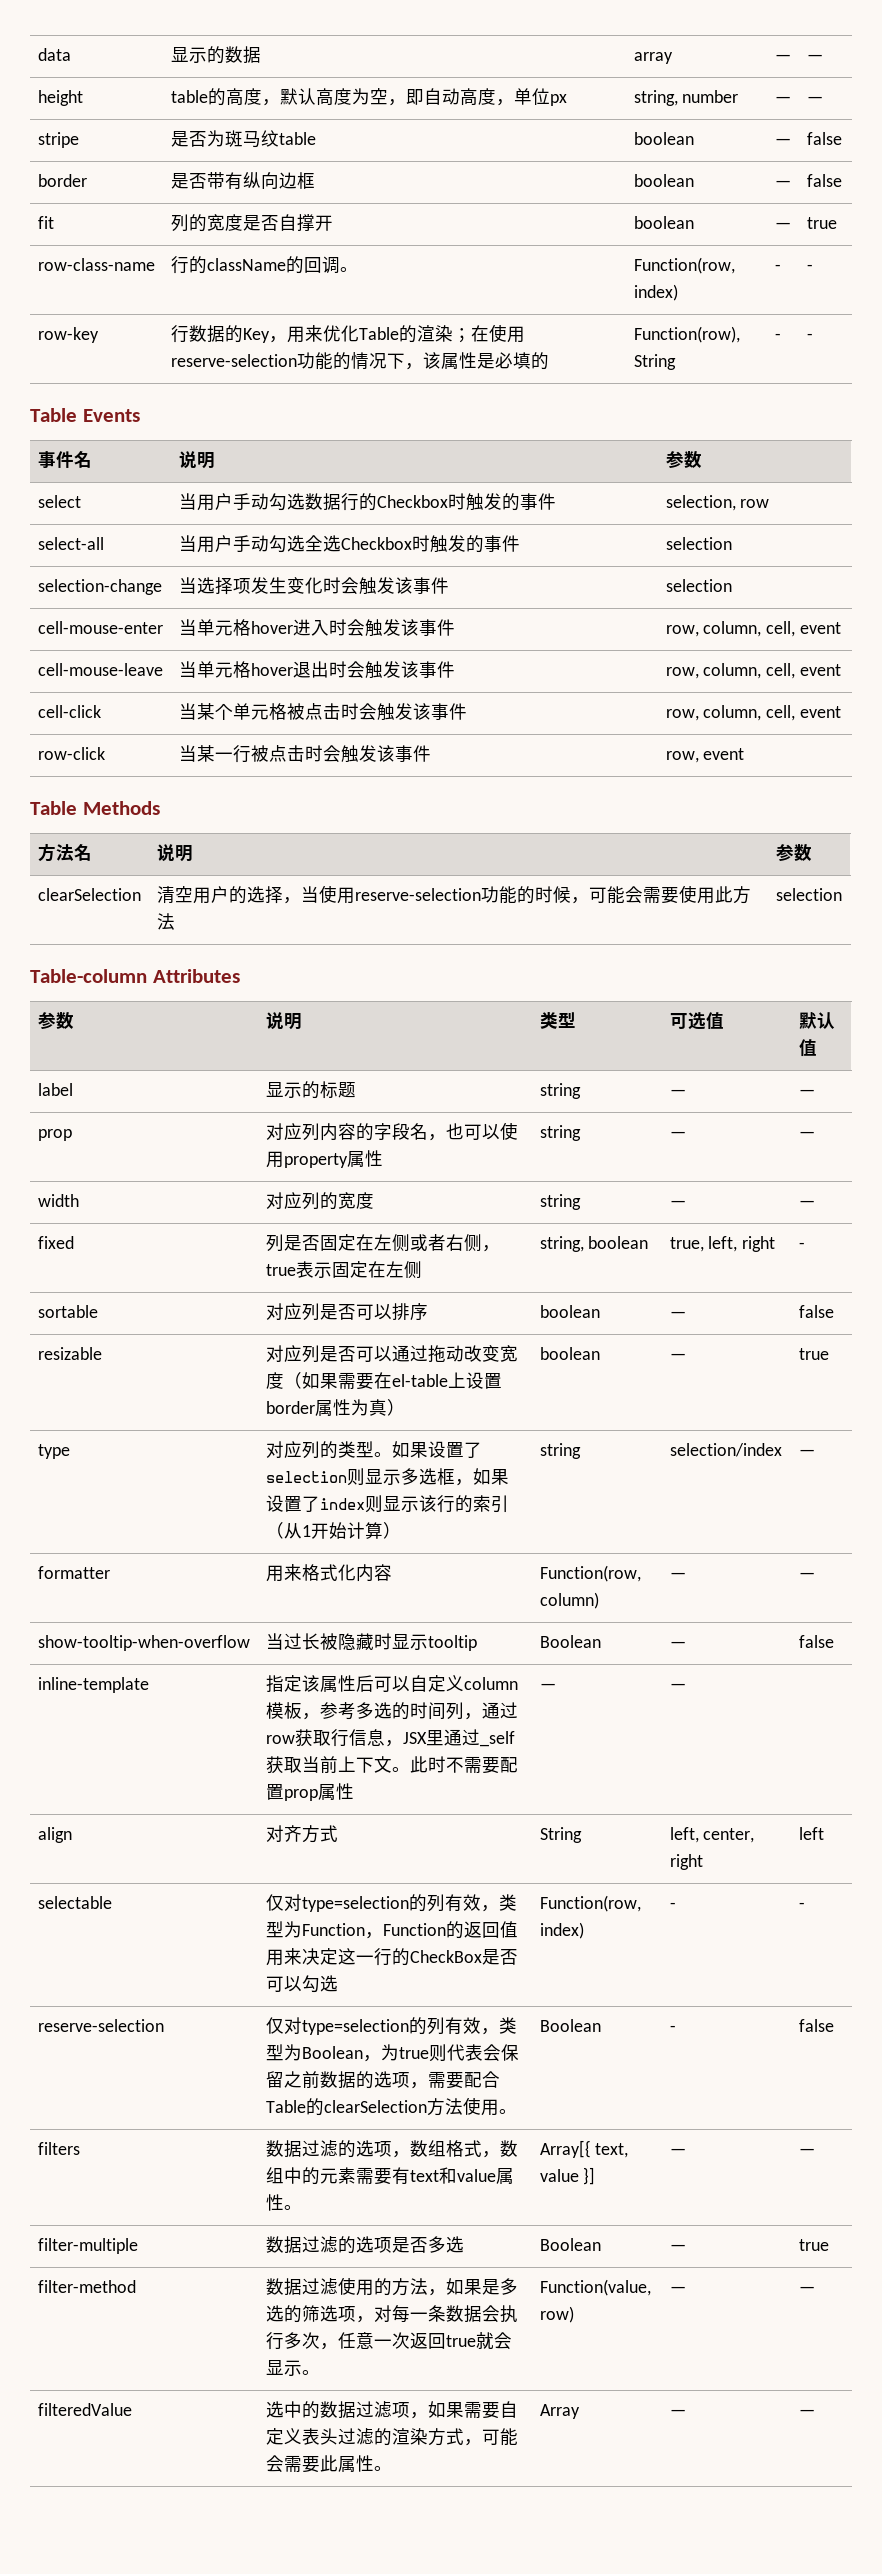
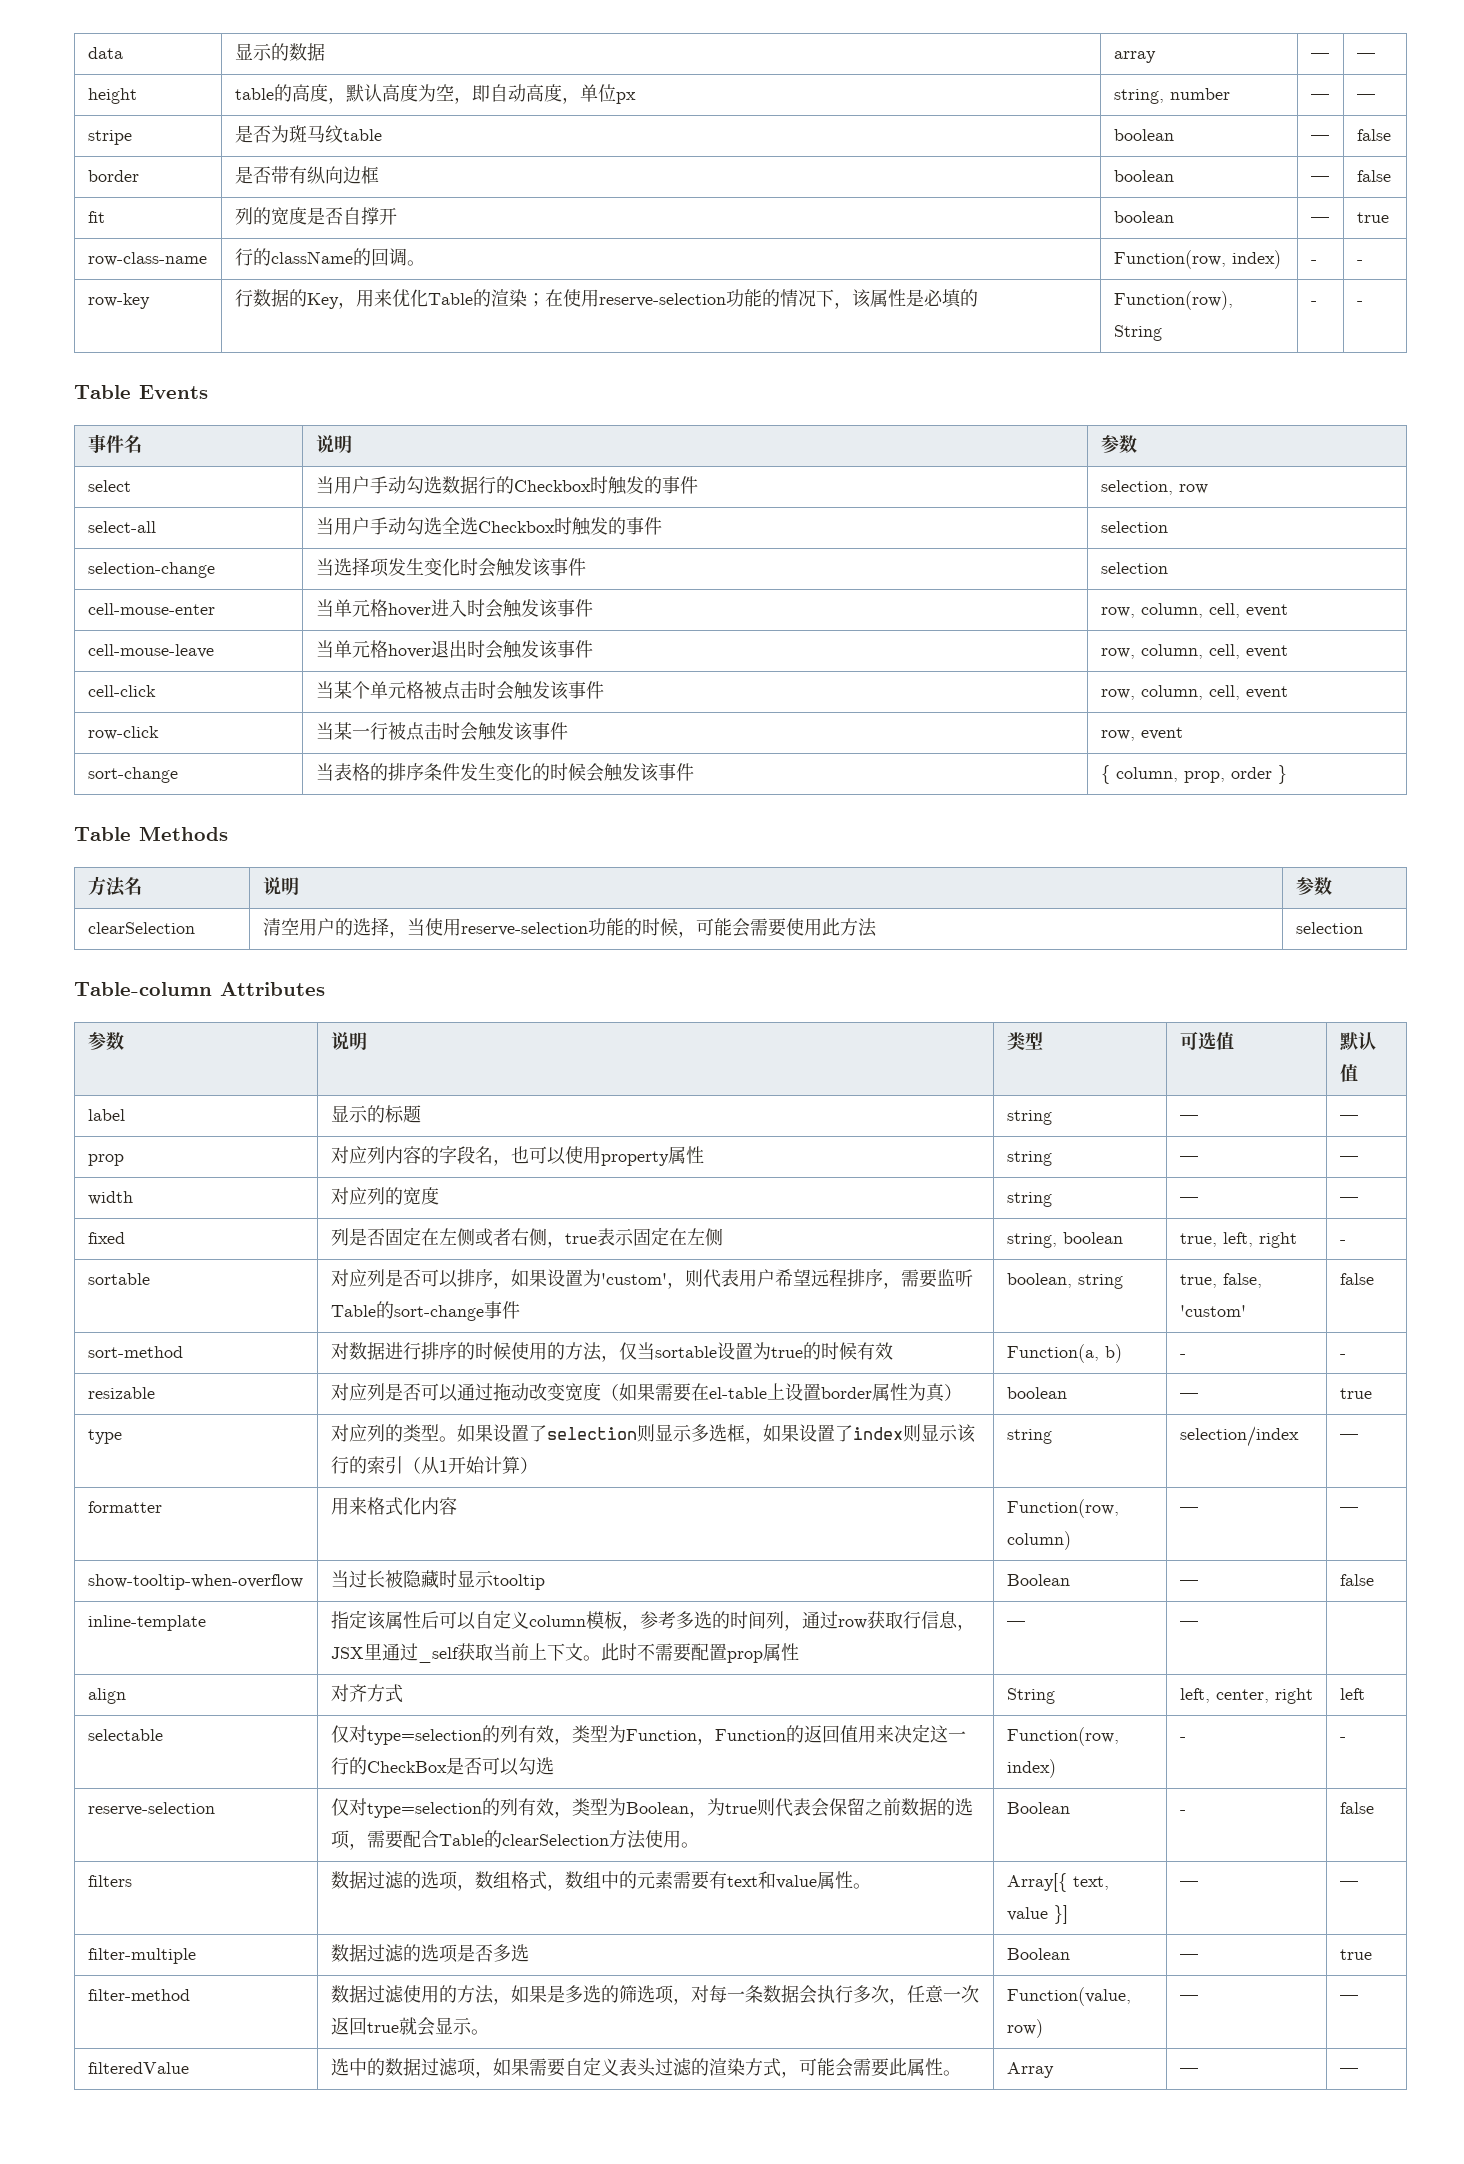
+ sort-change | 当表格的排序条件发生变化的时候会触发该事件 | { column, prop, order }
- sortable | 对应列是否可以排序 | boolean | — | false
+ sortable | 对应列是否可以排序，如果设置为'custom'，则代表用户希望远程排序，需要监听Table的sort-change事件 | boolean, string | true, false, 'custom' | false
+ sort-method | 对数据进行排序的时候使用的方法，仅当sortable设置为true的时候有效 | Function(a, b) | - | -

